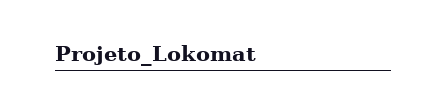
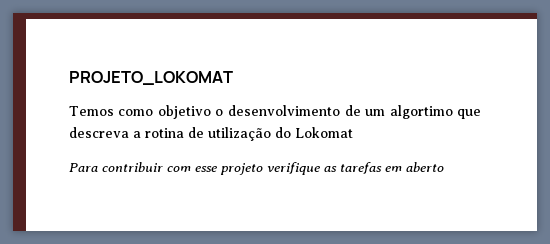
- Projeto_Lokomat
+ PROJETO_LOKOMAT
+ Temos como objetivo o desenvolvimento de um algortimo que descreva a rotina de utilização do Lokomat
+ Para contribuir com esse projeto verifique as tarefas em aberto

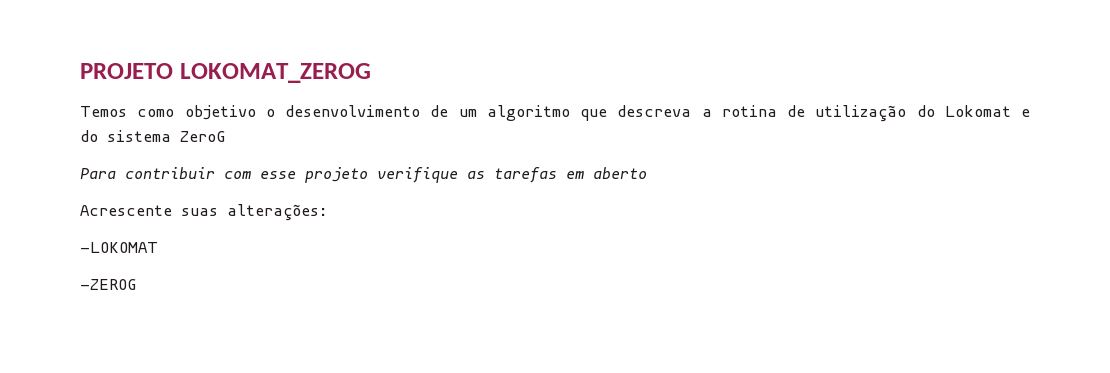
- PROJETO_LOKOMAT
+ PROJETO LOKOMAT_ZEROG
- Temos como objetivo o desenvolvimento de um algortimo que descreva a rotina de utilização do Lokomat
+ Temos como objetivo o desenvolvimento de um algoritmo que descreva a rotina de utilização do Lokomat e do sistema ZeroG
+ Acrescente suas alterações:
+ -LOKOMAT
+ -ZEROG

